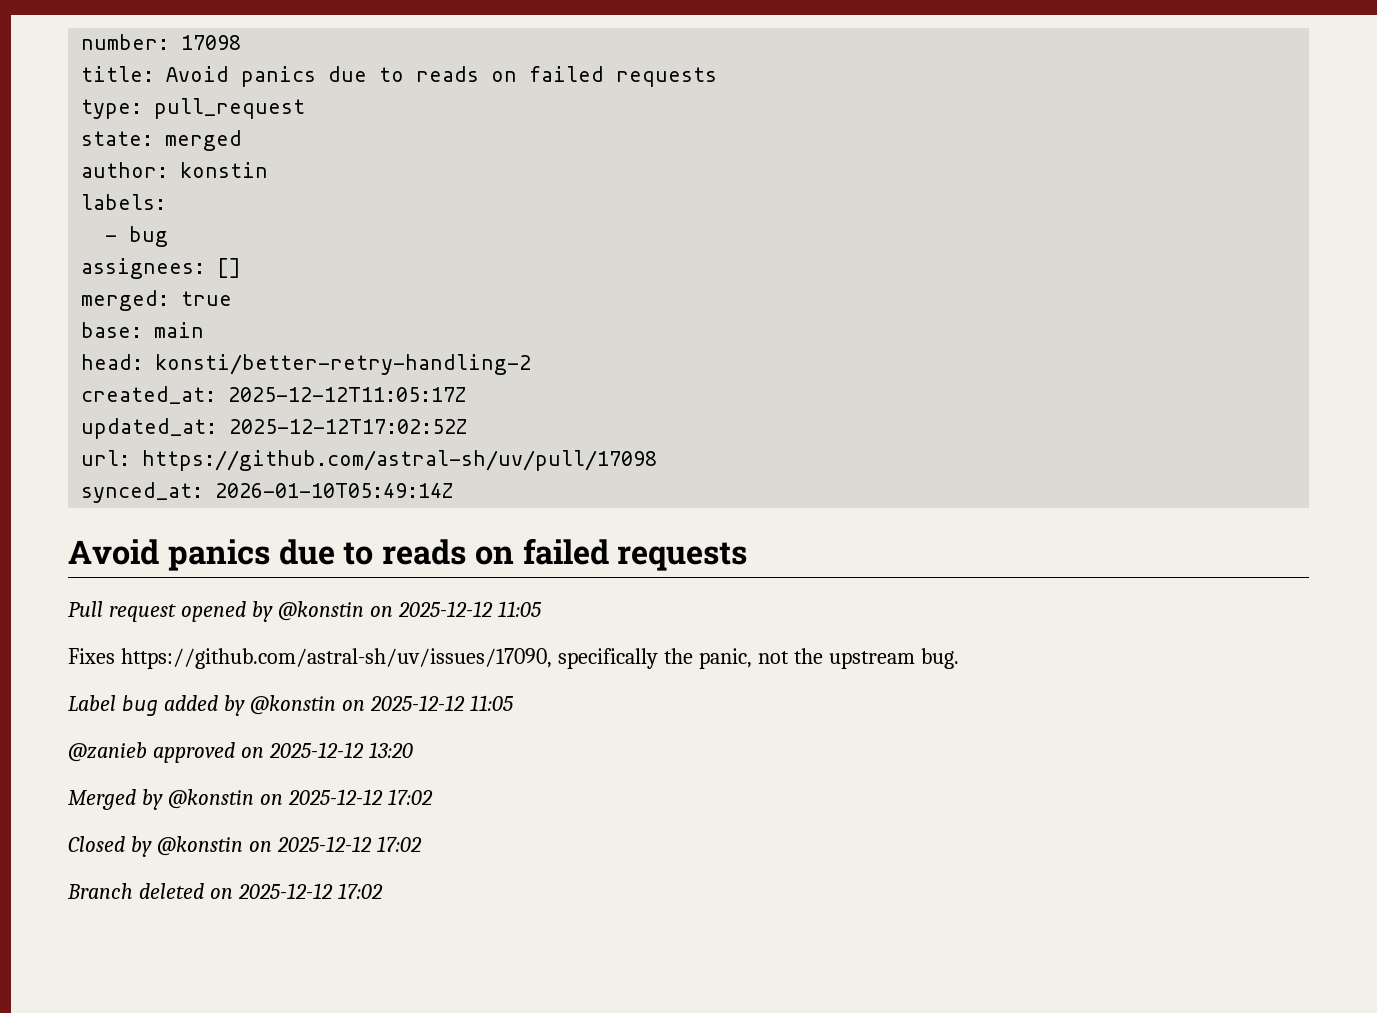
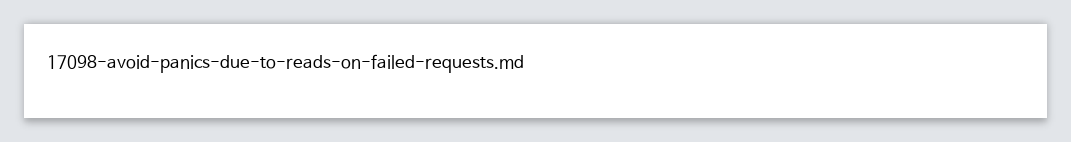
- number: 17098
- title: Avoid panics due to reads on failed requests
- type: pull_request
- state: merged
- author: konstin
- labels:
- - bug
- assignees: []
- merged: true
- base: main
- head: konsti/better-retry-handling-2
- created_at: 2025-12-12T11:05:17Z
- updated_at: 2025-12-12T17:02:52Z
- url: https://github.com/astral-sh/uv/pull/17098
- synced_at: 2026-01-10T05:49:14Z
- Avoid panics due to reads on failed requests
- Pull request opened by @konstin on 2025-12-12 11:05
- Fixes https://github.com/astral-sh/uv/issues/17090, specifically the panic, not the upstream bug.
- Label bug added by @konstin on 2025-12-12 11:05
- @zanieb approved on 2025-12-12 13:20
- Merged by @konstin on 2025-12-12 17:02
- Closed by @konstin on 2025-12-12 17:02
- Branch deleted on 2025-12-12 17:02
+ 17098-avoid-panics-due-to-reads-on-failed-requests.md

